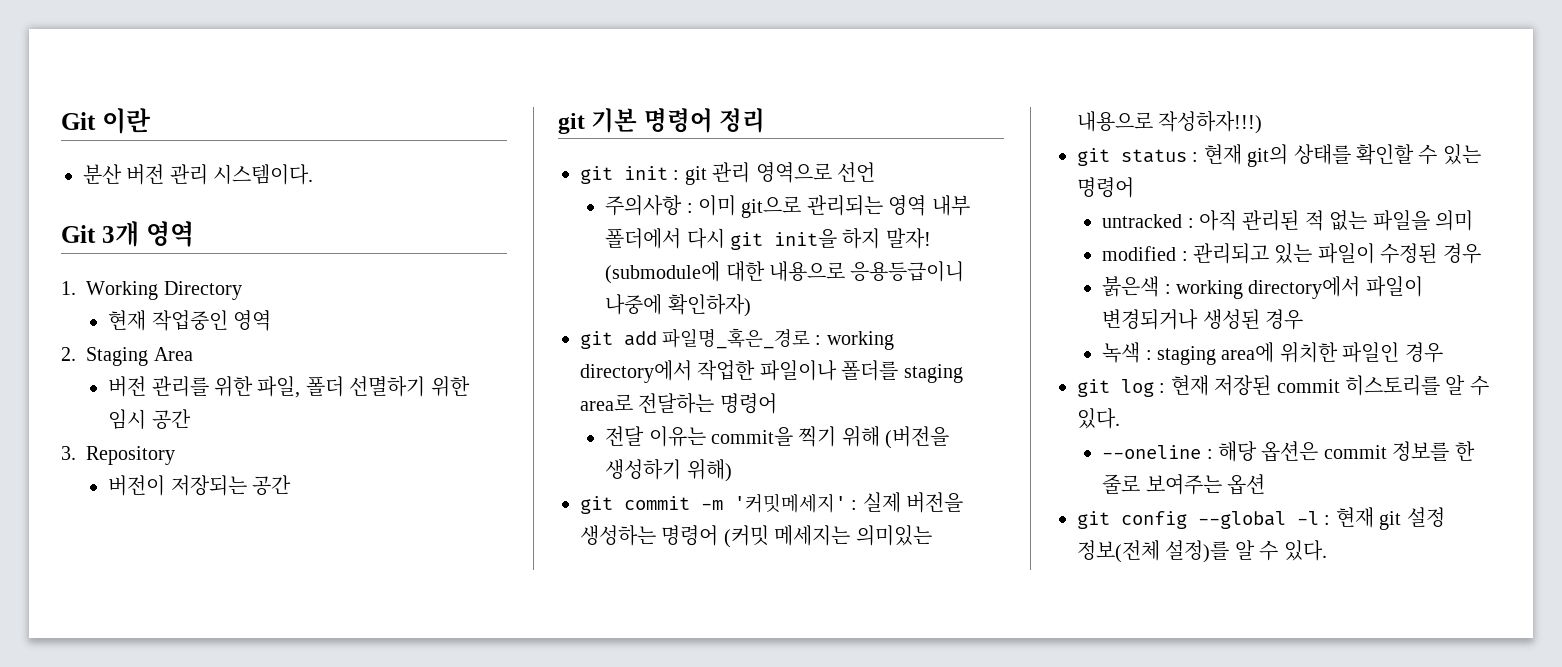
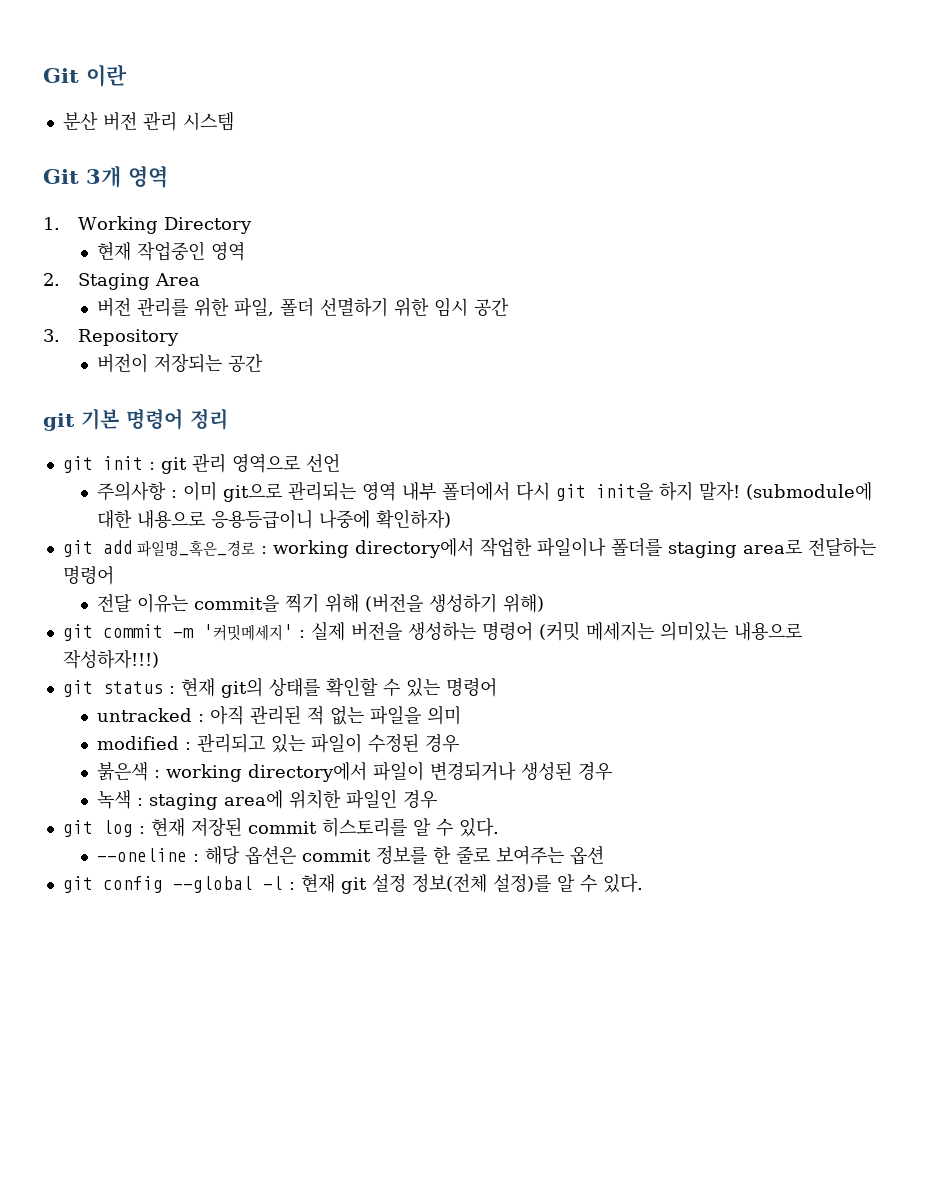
- 분산 버전 관리 시스템이다.
+ 분산 버전 관리 시스템

